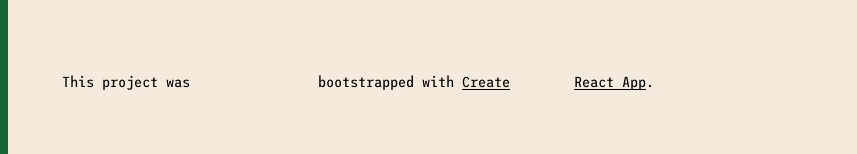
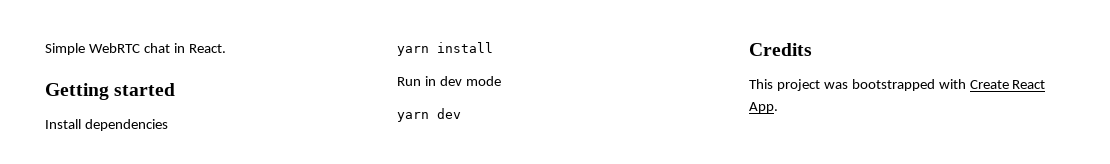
+ Simple WebRTC chat in React.
+ Getting started
+ Install dependencies
+ yarn install
+ Run in dev mode
+ yarn dev
+ Credits

